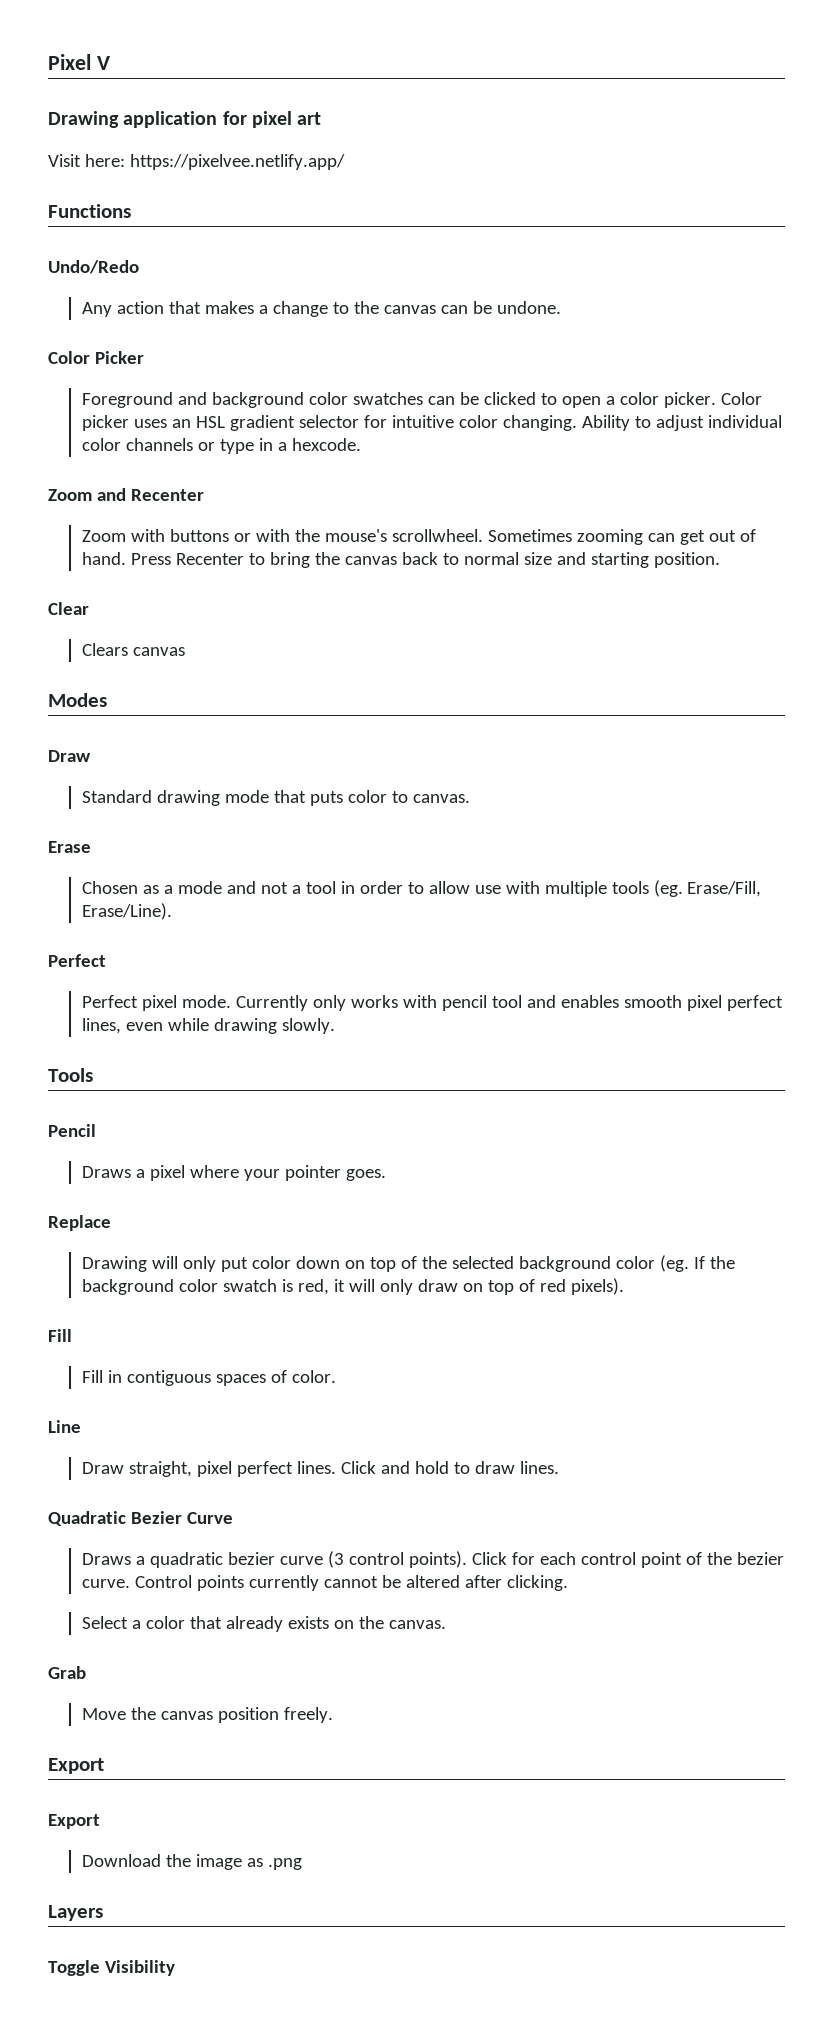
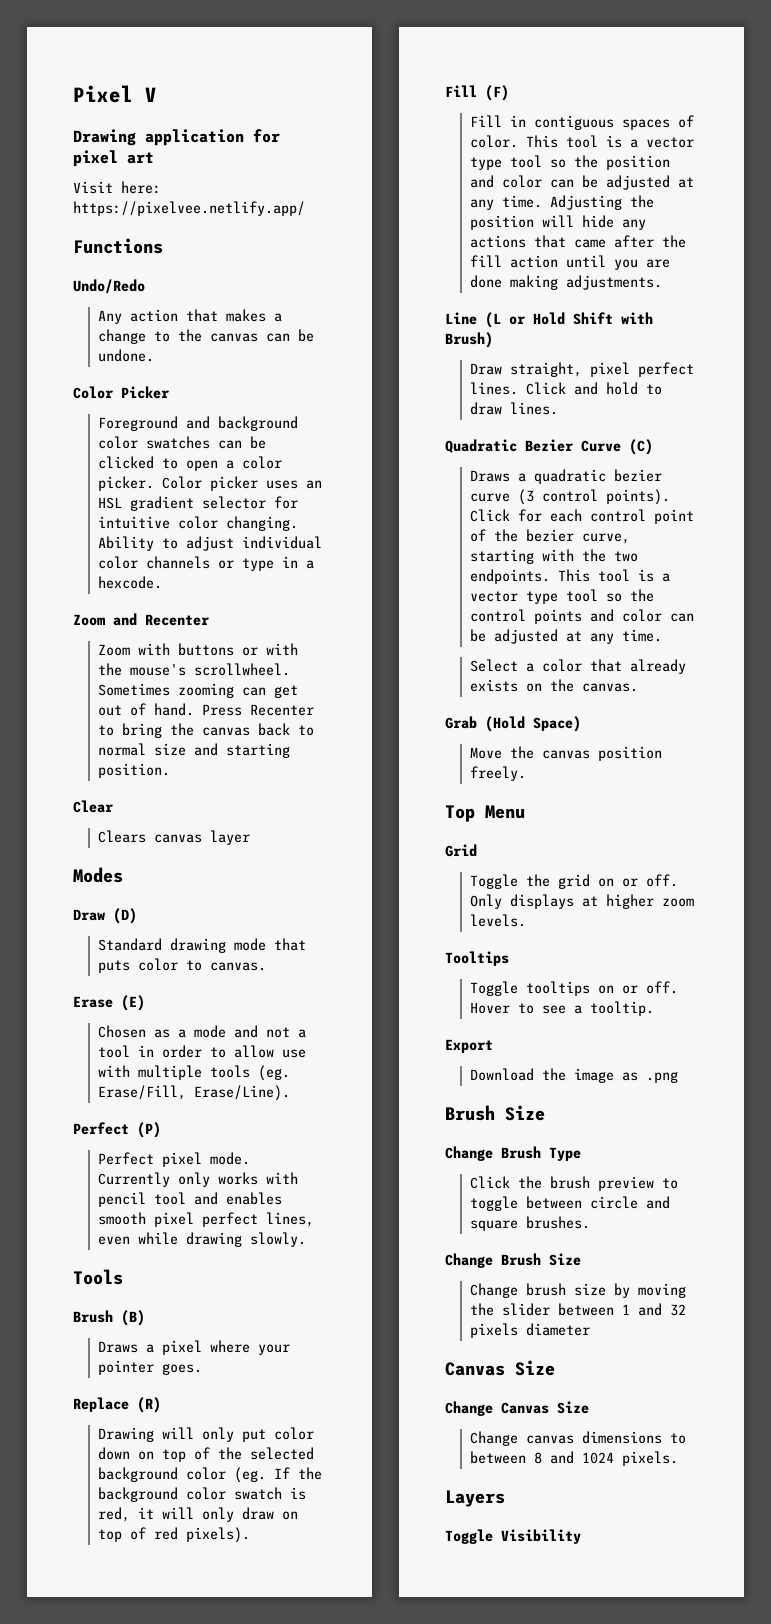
- Clears canvas
+ Clears canvas layer
  Modes
- Draw
+ Draw (D)
- Erase
+ Erase (E)
  Chosen as a mode and not a tool in order to allow use with multiple tools (eg. Erase/Fill, Erase/Line).
- Perfect
+ Perfect (P)
- Pencil
+ Brush (B)
- Replace
+ Replace (R)
  Drawing will only put color down on top of the selected background color (eg. If the background color swatch is red, it will only draw on top of red pixels).
- Fill
+ Fill (F)
- Fill in contiguous spaces of color.
- Line
+ Fill in contiguous spaces of color. This tool is a vector type tool so the position and color can be adjusted at any time. Adjusting the position will hide any actions that came after the fill action until you are done making adjustments.
+ Line (L or Hold Shift with Brush)
- Quadratic Bezier Curve
+ Quadratic Bezier Curve (C)
- Click for each control point of the bezier curve. Control points currently cannot be altered after clicking.
+ Click for each control point of the bezier curve, starting with the two endpoints. This tool is a vector type tool so the control points and color can be adjusted at any time.
- Grab
+ Grab (Hold Space)
  Move the canvas position freely.
- Export
+ Top Menu
+ Grid
+ Toggle the grid on or off. Only displays at higher zoom levels.
+ Tooltips
+ Toggle tooltips on or off. Hover to see a tooltip.
  Download the image as .png
+ Brush Size
+ Change Brush Type
+ Click the brush preview to toggle between circle and square brushes.
+ Change Brush Size
+ Change brush size by moving the slider between 1 and 32 pixels diameter
+ Canvas Size
+ Change Canvas Size
+ Change canvas dimensions to between 8 and 1024 pixels.

